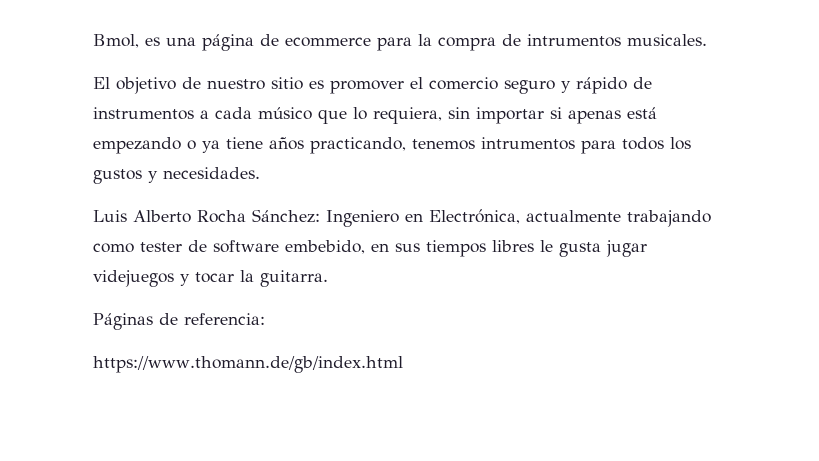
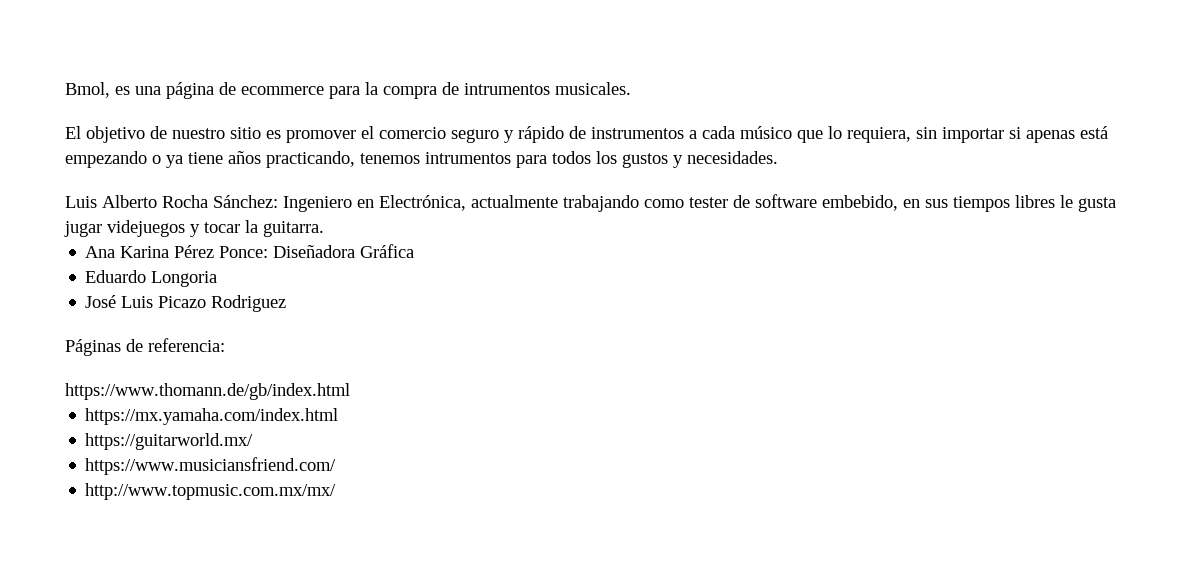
+ Ana Karina Pérez Ponce: Diseñadora Gráfica
+ Eduardo Longoria
+ José Luis Picazo Rodriguez
+ https://mx.yamaha.com/index.html
+ https://guitarworld.mx/
+ https://www.musiciansfriend.com/
+ http://www.topmusic.com.mx/mx/

